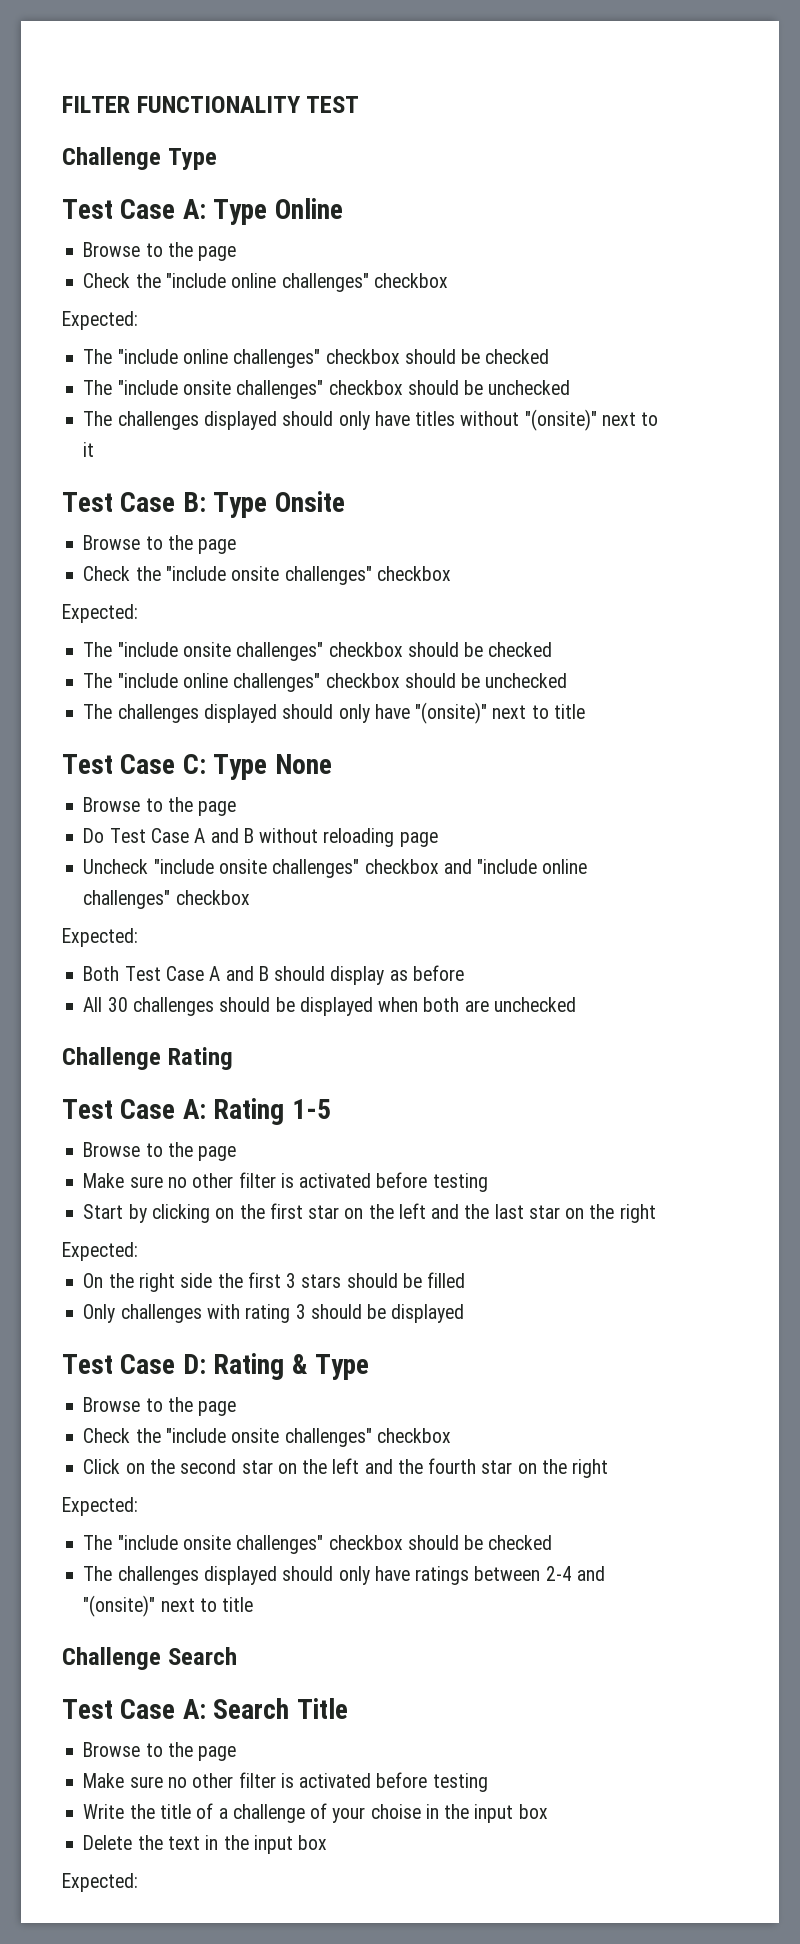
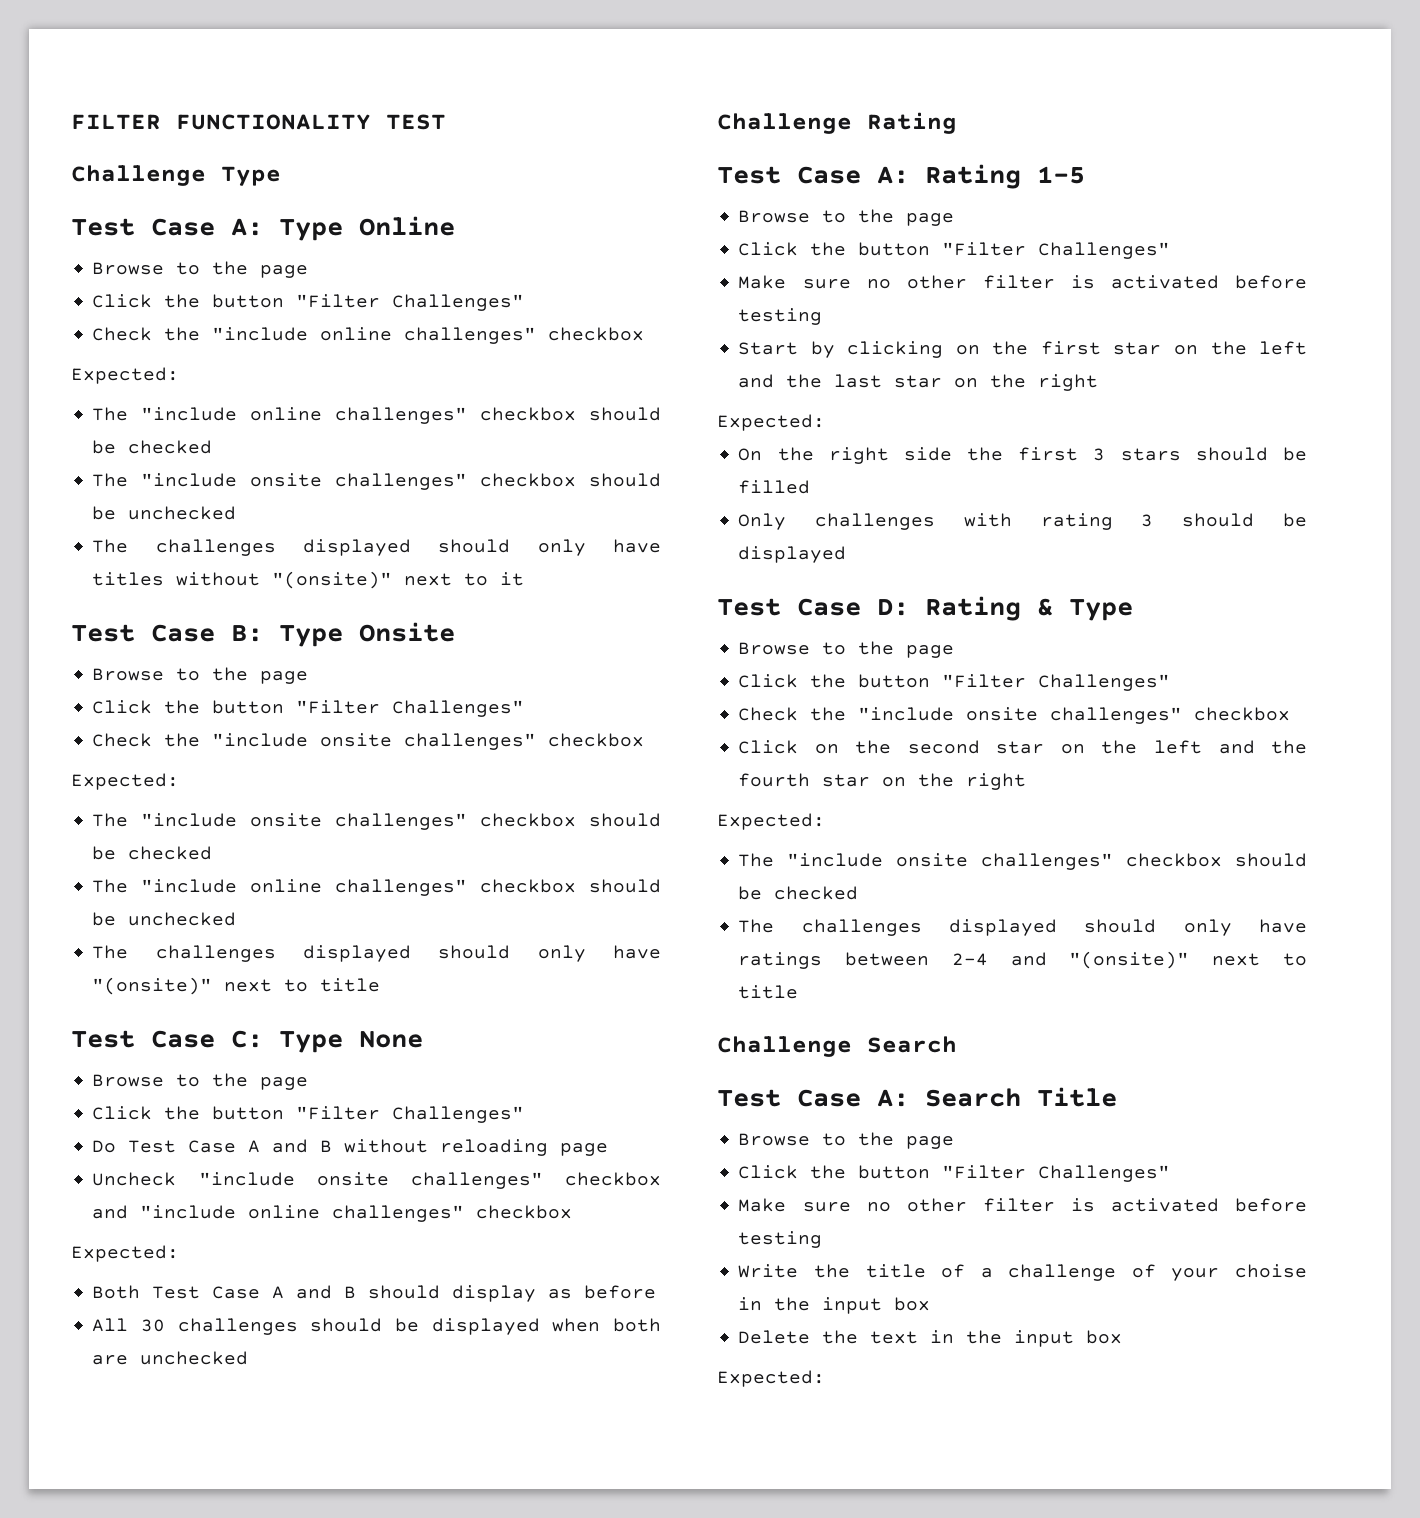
  Test Case A: Type Online
  Browse to the page
+ Click the button "Filter Challenges"
  Test Case B: Type Onsite
  Browse to the page
+ Click the button "Filter Challenges"
  Test Case C: Type None
  Browse to the page
+ Click the button "Filter Challenges"
  Test Case A: Rating 1-5
  Browse to the page
+ Click the button "Filter Challenges"
  Test Case D: Rating & Type
  Browse to the page
+ Click the button "Filter Challenges"
  Test Case A: Search Title
  Browse to the page
+ Click the button "Filter Challenges"

